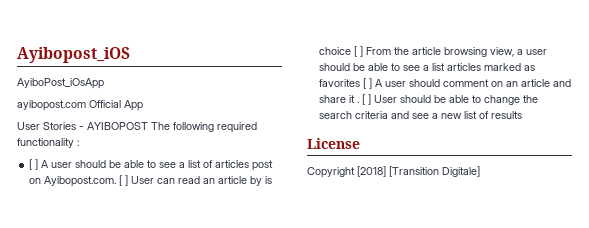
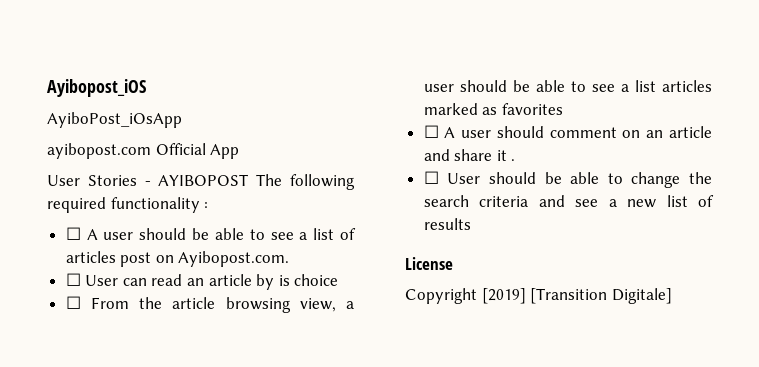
- [ ] A user should be able to see a list of articles post on Ayibopost.com. [ ] User can read an article by is choice [ ] From the article browsing view, a user should be able to see a list articles marked as favorites [ ] A user should comment on an article and share it . [ ] User should be able to change the search criteria and see a new list of results
+ ☐ A user should be able to see a list of articles post on Ayibopost.com.
+ ☐ User can read an article by is choice
+ ☐ From the article browsing view, a user should be able to see a list articles marked as favorites
+ ☐ A user should comment on an article and share it .
+ ☐ User should be able to change the search criteria and see a new list of results
- Copyright [2018] [Transition Digitale]
+ Copyright [2019] [Transition Digitale]

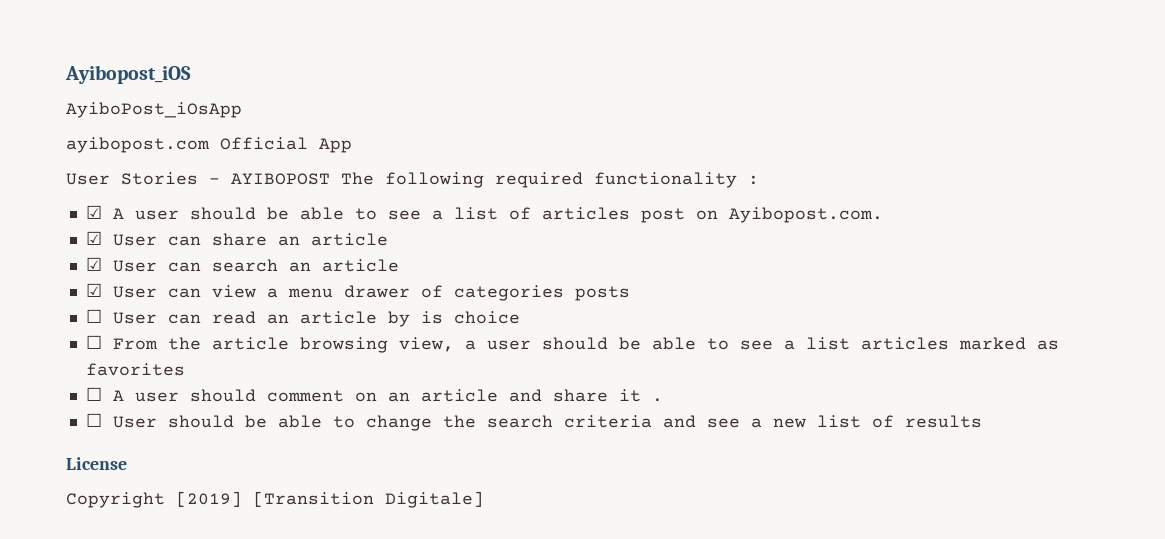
- ☐ A user should be able to see a list of articles post on Ayibopost.com.
+ ☑ A user should be able to see a list of articles post on Ayibopost.com.
+ ☑ User can share an article
+ ☑ User can search an article
+ ☑ User can view a menu drawer of categories posts

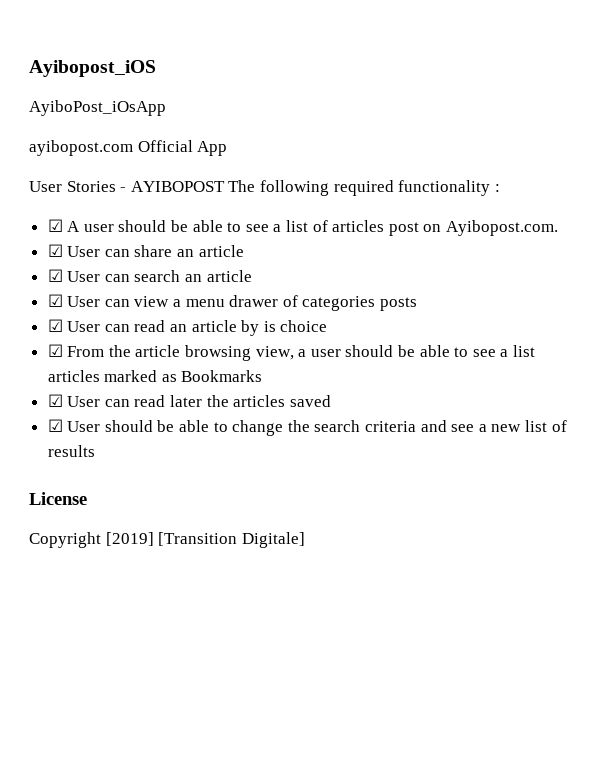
- ☐ User can read an article by is choice
+ ☑ User can read an article by is choice
- ☐ From the article browsing view, a user should be able to see a list articles marked as favorites
- ☐ A user should comment on an article and share it .
- ☐ User should be able to change the search criteria and see a new list of results
+ ☑ From the article browsing view, a user should be able to see a list articles marked as Bookmarks
+ ☑ User can read later the articles saved
+ ☑ User should be able to change the search criteria and see a new list of results

